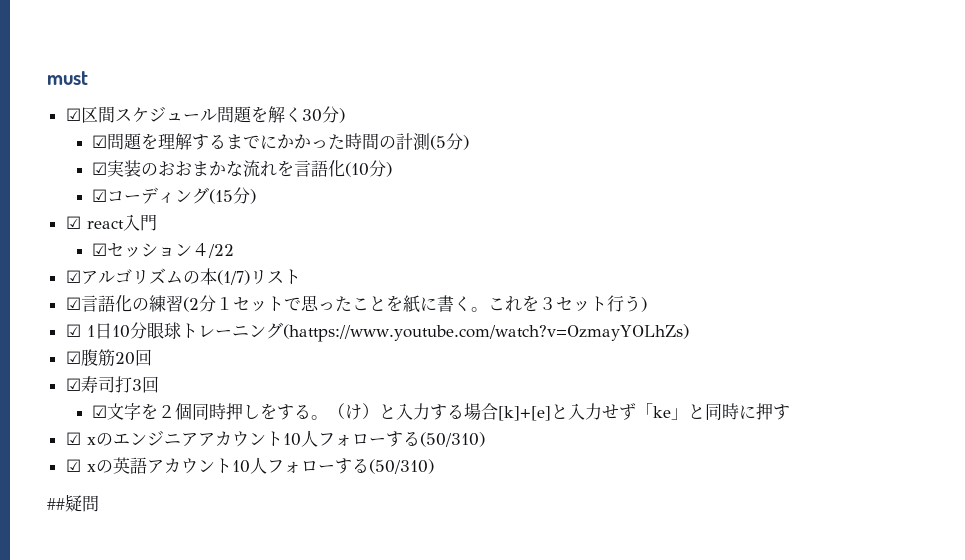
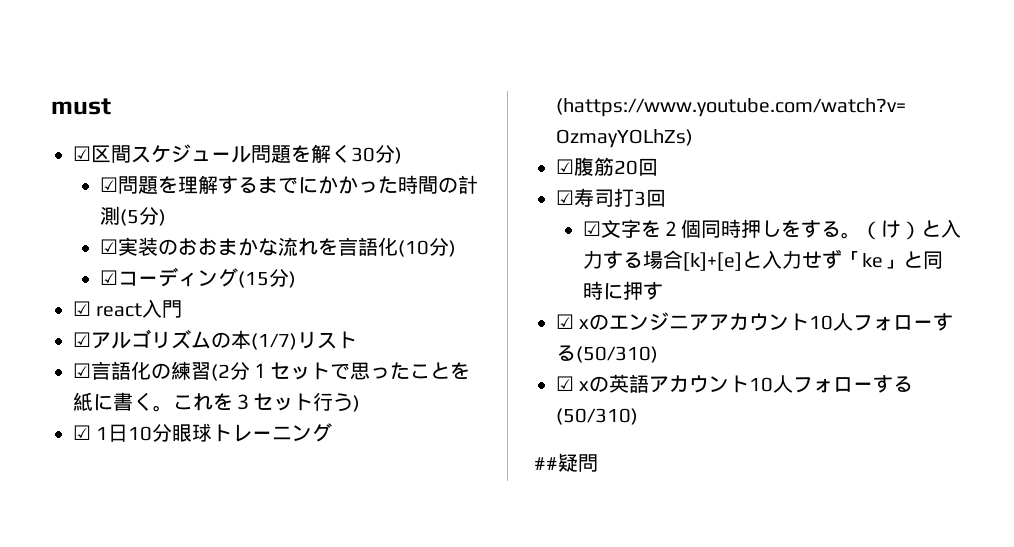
- ☑セッション４/22

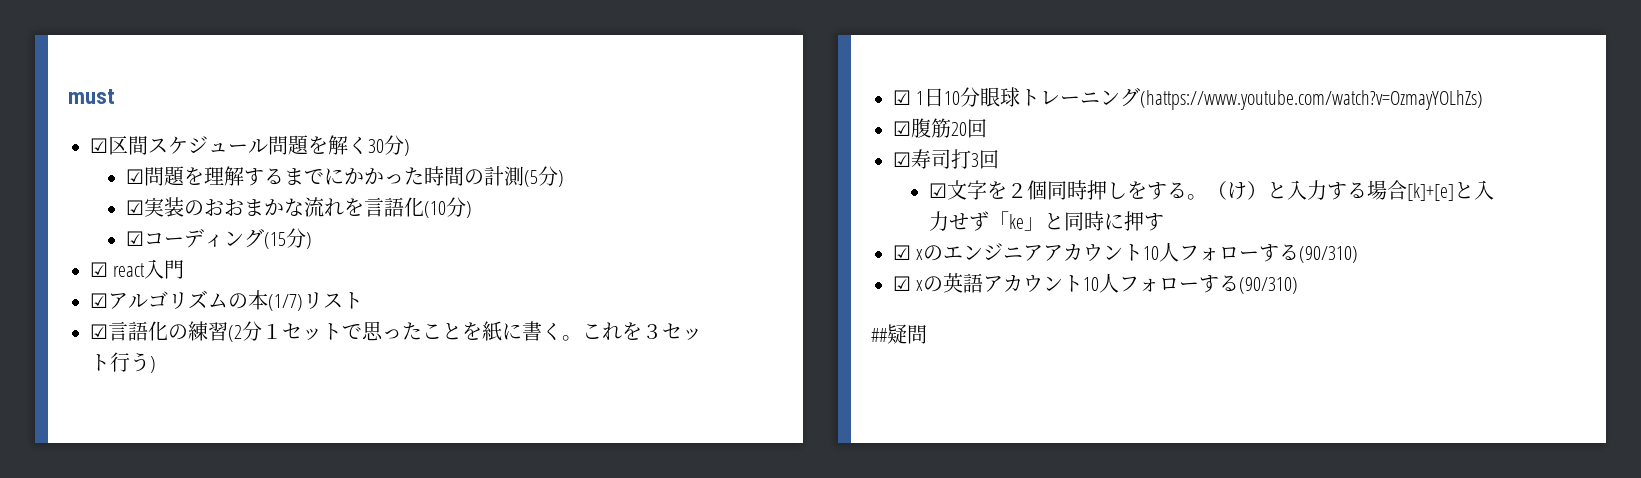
- ☑ xのエンジニアアカウント10人フォローする(50/310)
+ ☑ xのエンジニアアカウント10人フォローする(90/310)
- ☑ xの英語アカウント10人フォローする(50/310)
+ ☑ xの英語アカウント10人フォローする(90/310)

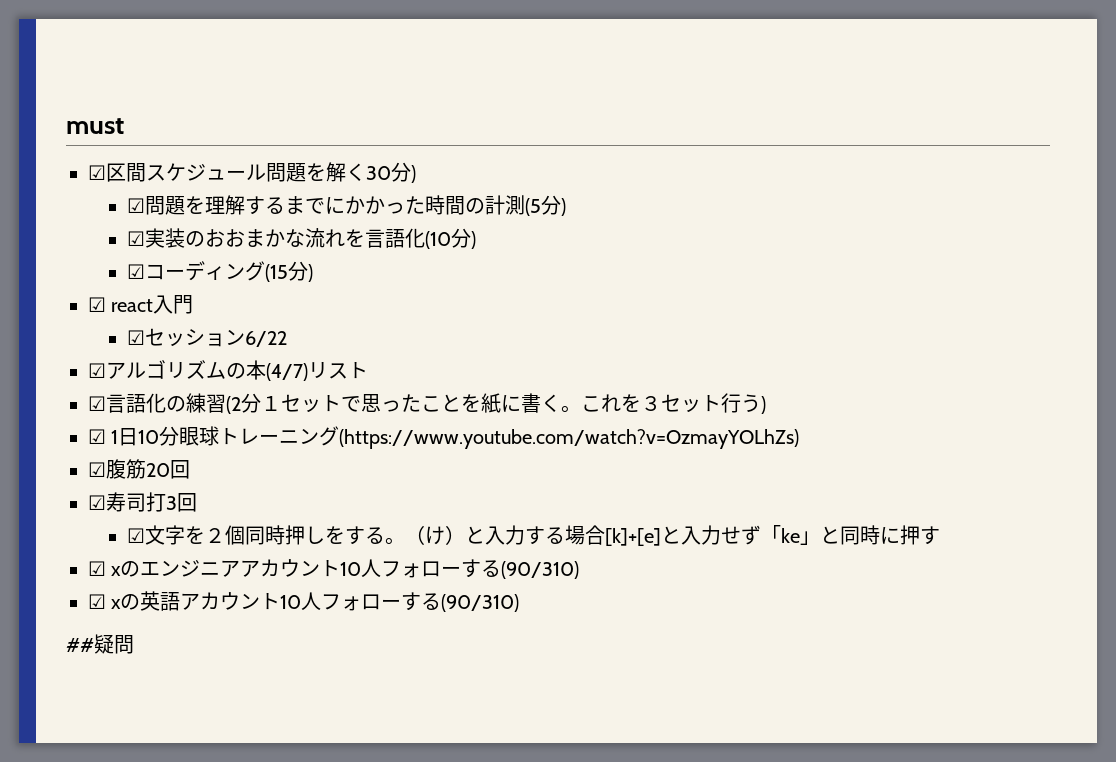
+ ☑セッション6/22
- ☑アルゴリズムの本(1/7)リスト
+ ☑アルゴリズムの本(4/7)リスト
- ☑ 1日10分眼球トレーニング(hattps://www.youtube.com/watch?v=OzmayYOLhZs)
+ ☑ 1日10分眼球トレーニング(https://www.youtube.com/watch?v=OzmayYOLhZs)

